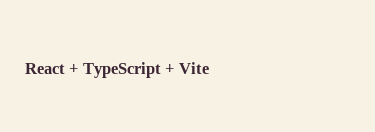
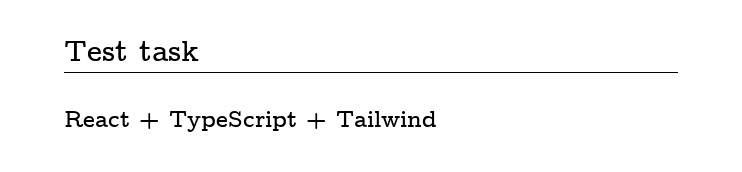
+ Test task
- React + TypeScript + Vite
+ React + TypeScript + Tailwind

